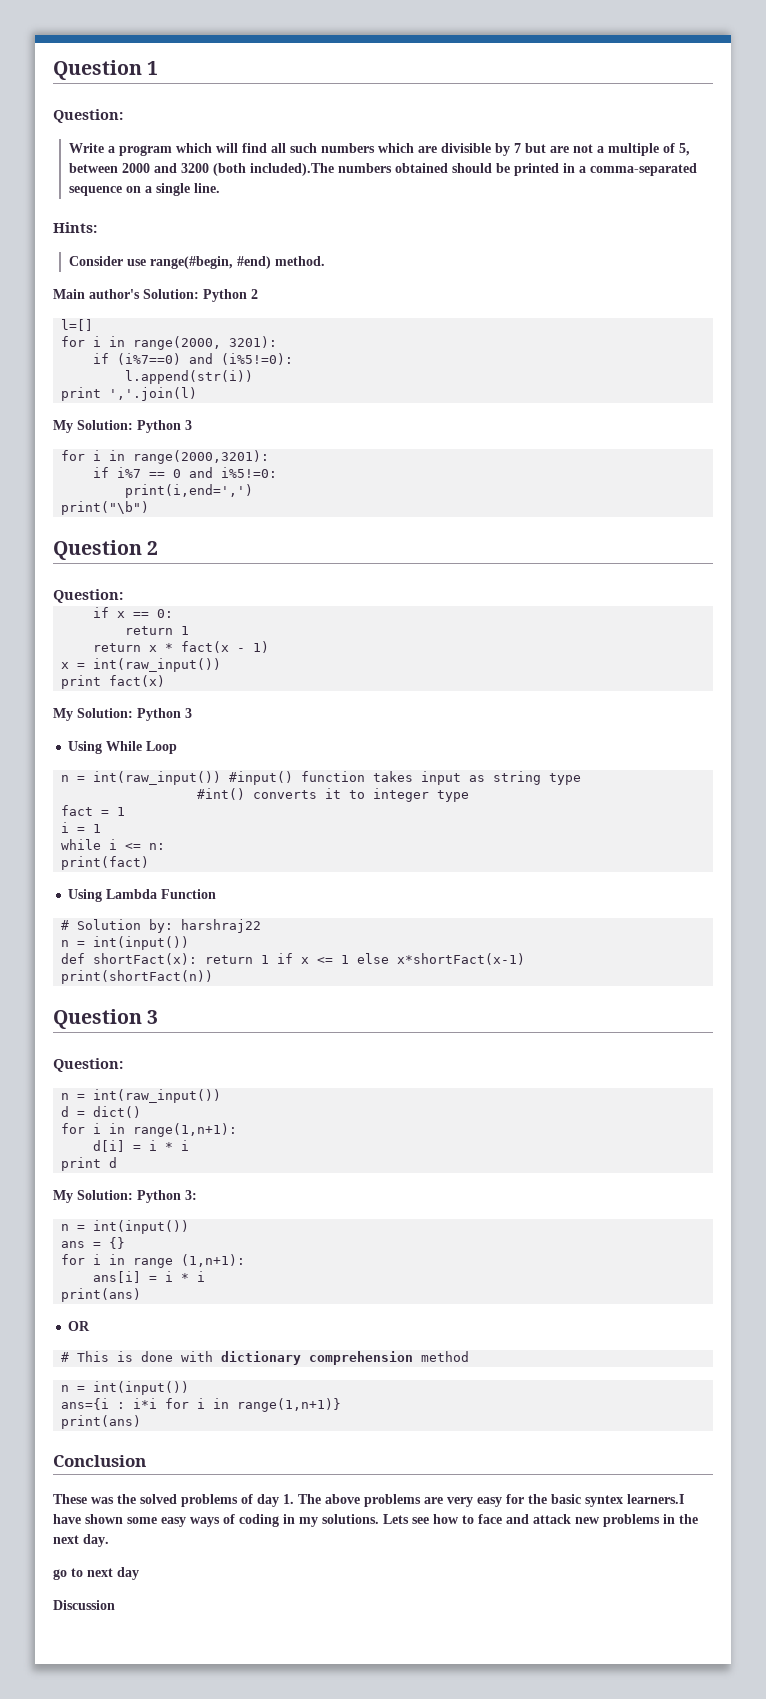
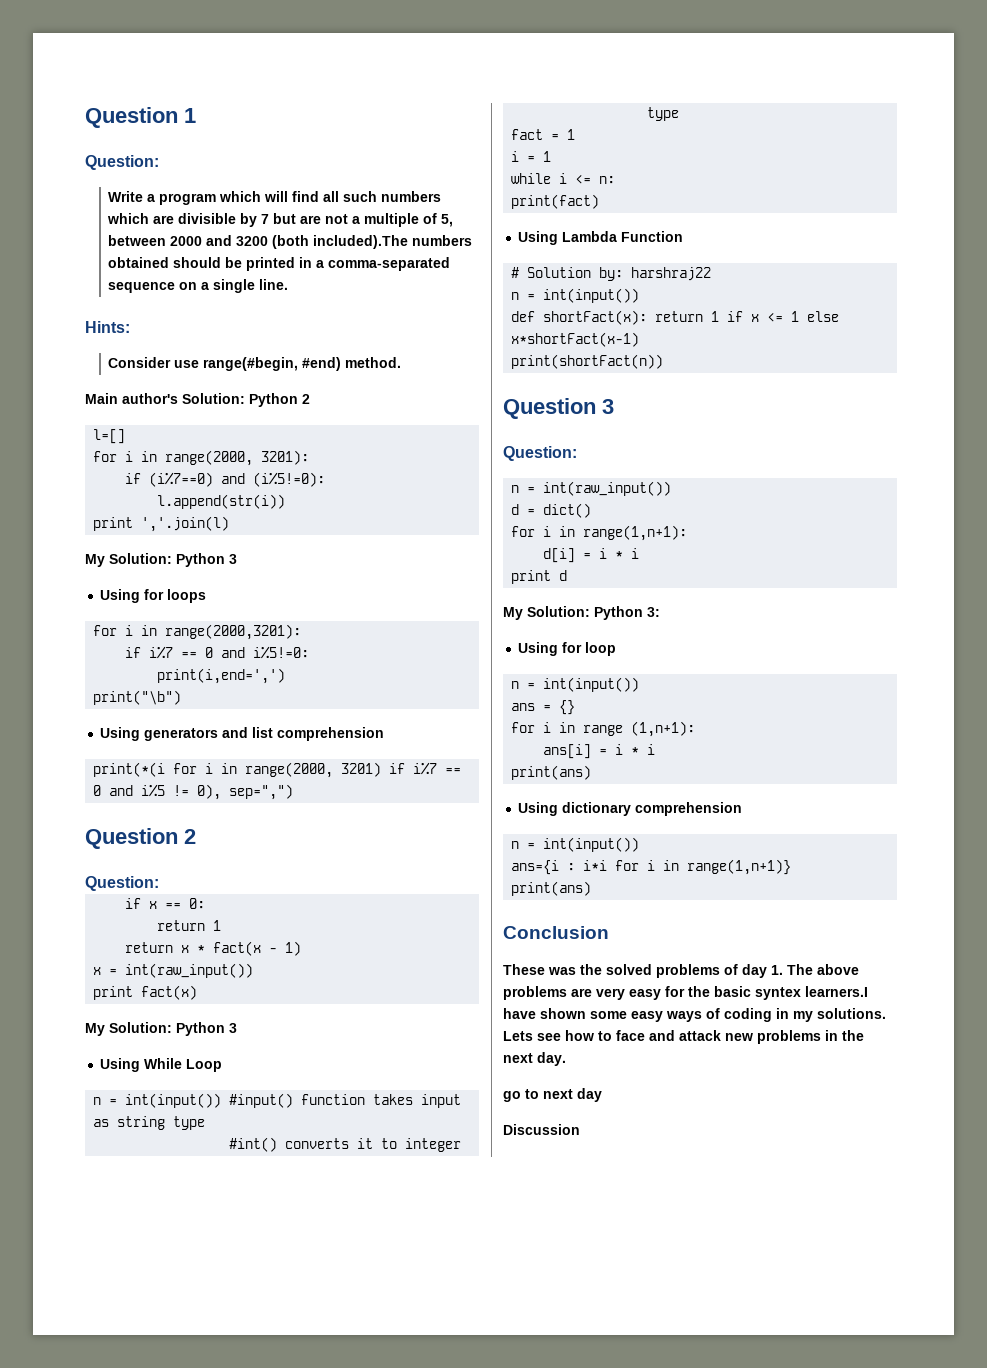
+ Using for loops
+ Using generators and list comprehension
+ print(*(i for i in range(2000, 3201) if i%7 == 0 and i%5 != 0), sep=",")
- n = int(raw_input()) #input() function takes input as string type
+ n = int(input()) #input() function takes input as string type
+ Using for loop
- OR
- # This is done with dictionary comprehension method
+ Using dictionary comprehension

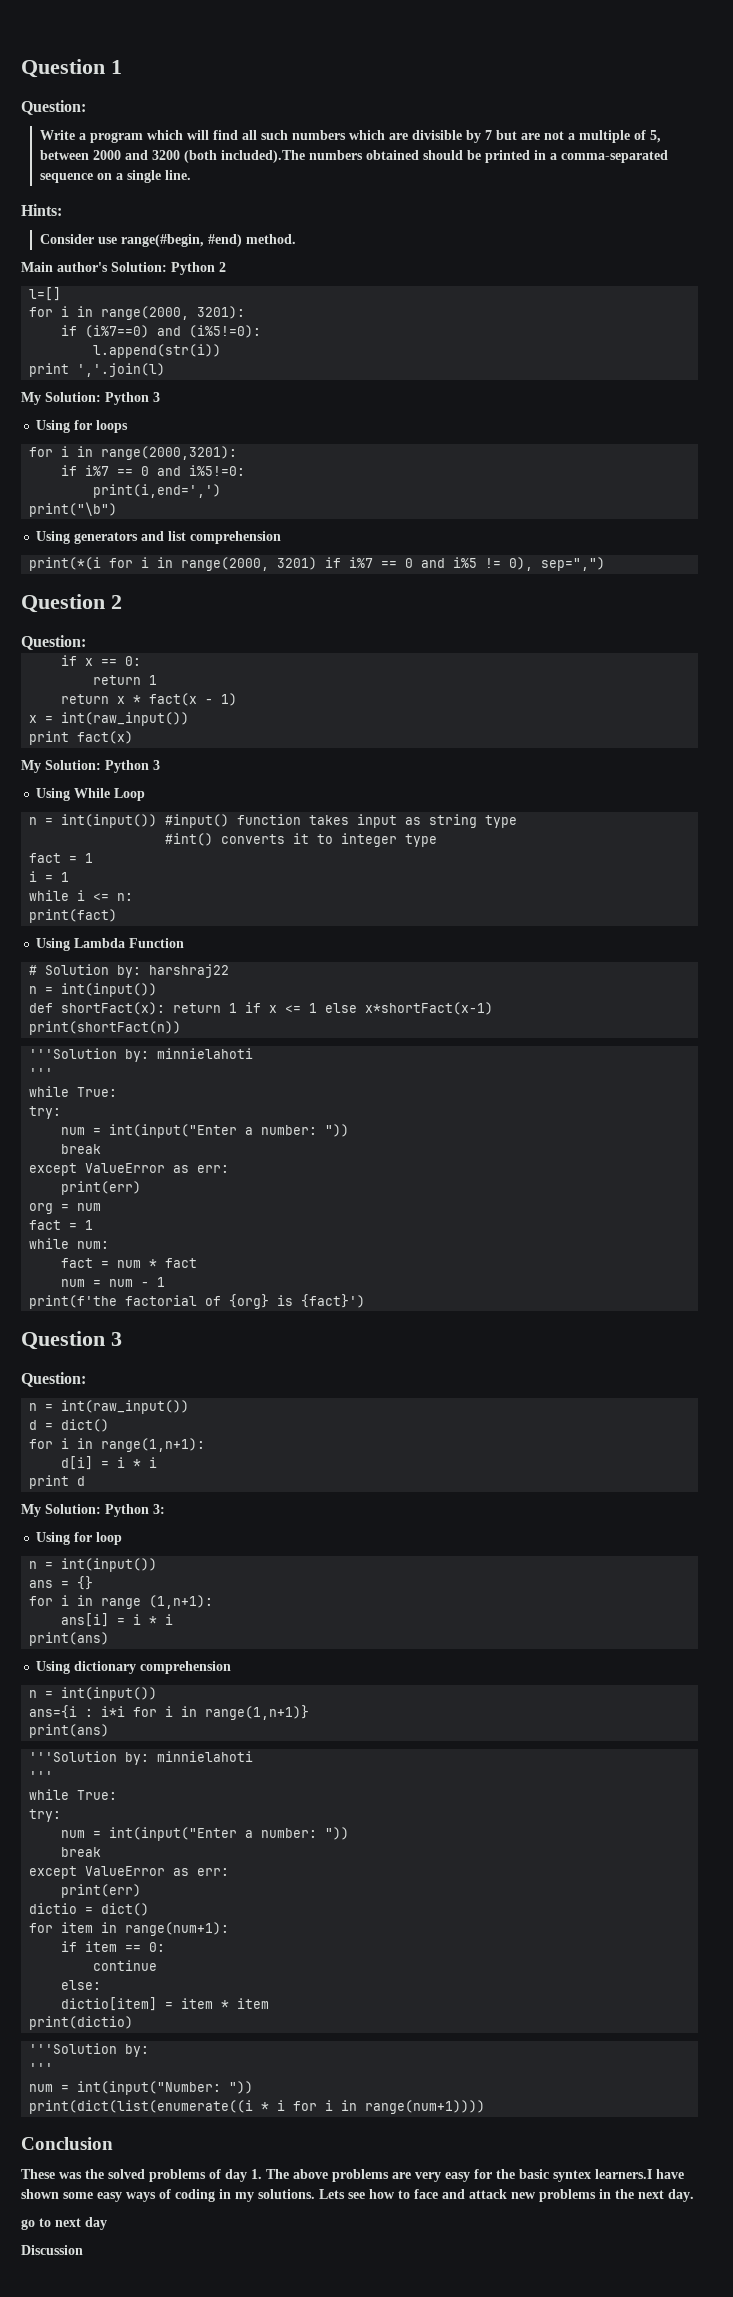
  print(shortFact(n))
+ '''Solution by: minnielahoti
+ '''
+ while True:
+ try:
+ num = int(input("Enter a number: "))
+ break
+ except ValueError as err:
+ print(err)
+ org = num
+ fact = 1
+ while num:
+ fact = num * fact
+ num = num - 1
+ print(f'the factorial of {org} is {fact}')
  ans={i : i*i for i in range(1,n+1)}
  print(ans)
+ '''Solution by: minnielahoti
+ '''
+ while True:
+ try:
+ num = int(input("Enter a number: "))
+ break
+ except ValueError as err:
+ print(err)
+ dictio = dict()
+ for item in range(num+1):
+ if item == 0:
+ continue
+ else:
+ dictio[item] = item * item
+ print(dictio)
+ '''Solution by:
+ '''
+ num = int(input("Number: "))
+ print(dict(list(enumerate((i * i for i in range(num+1))))

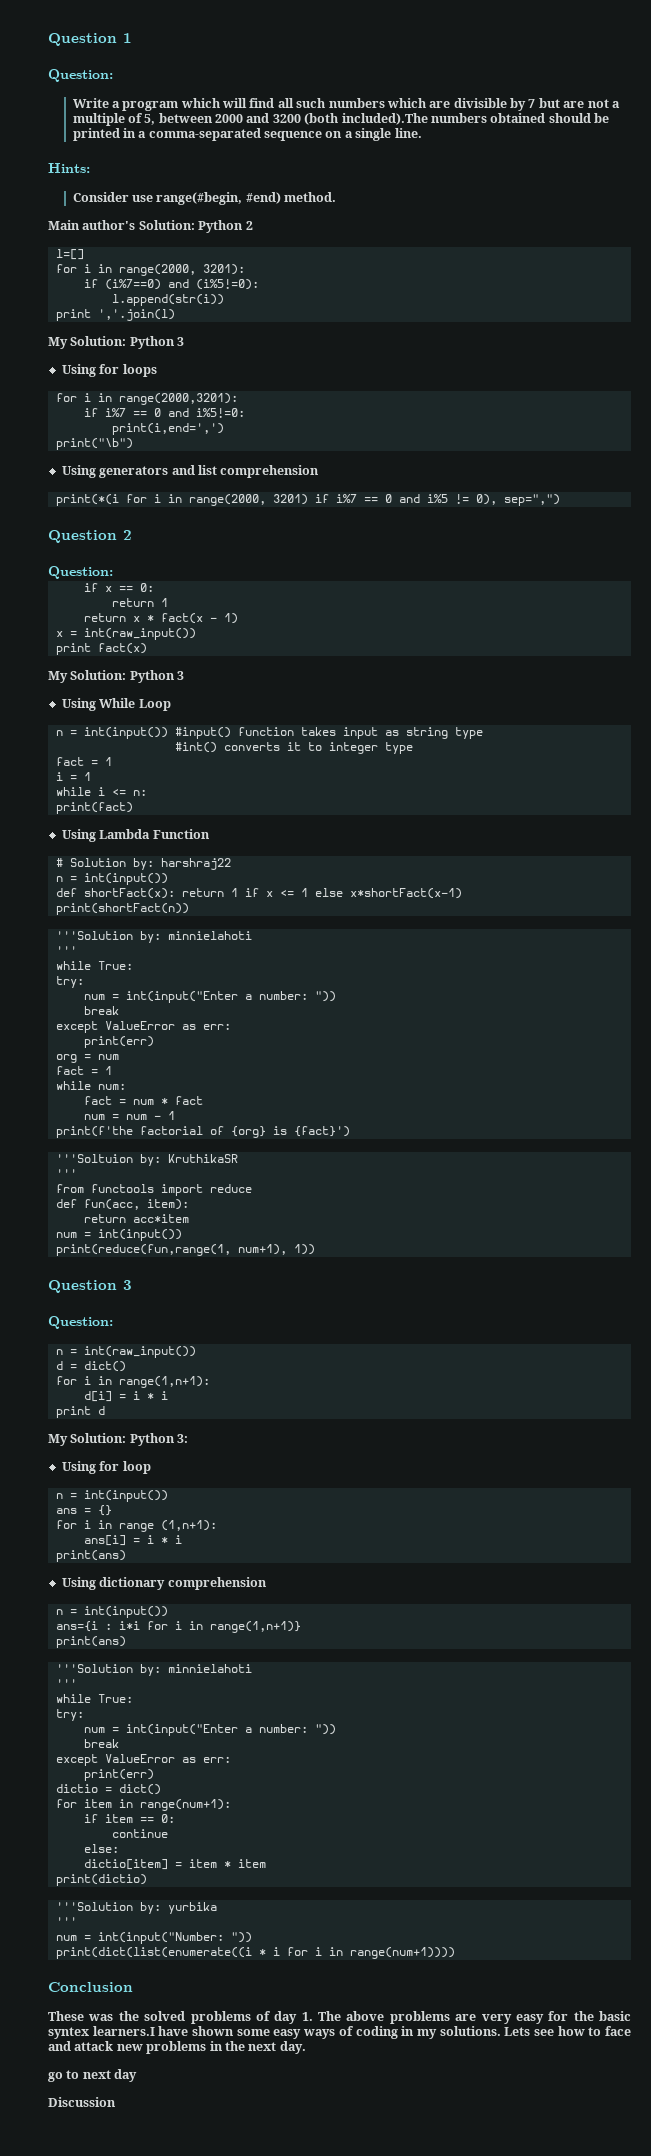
+ '''Soltuion by: KruthikaSR
+ '''
+ from functools import reduce
+ def fun(acc, item):
+ return acc*item
+ num = int(input())
+ print(reduce(fun,range(1, num+1), 1))
  print(dictio)
- '''Solution by:
+ '''Solution by: yurbika

